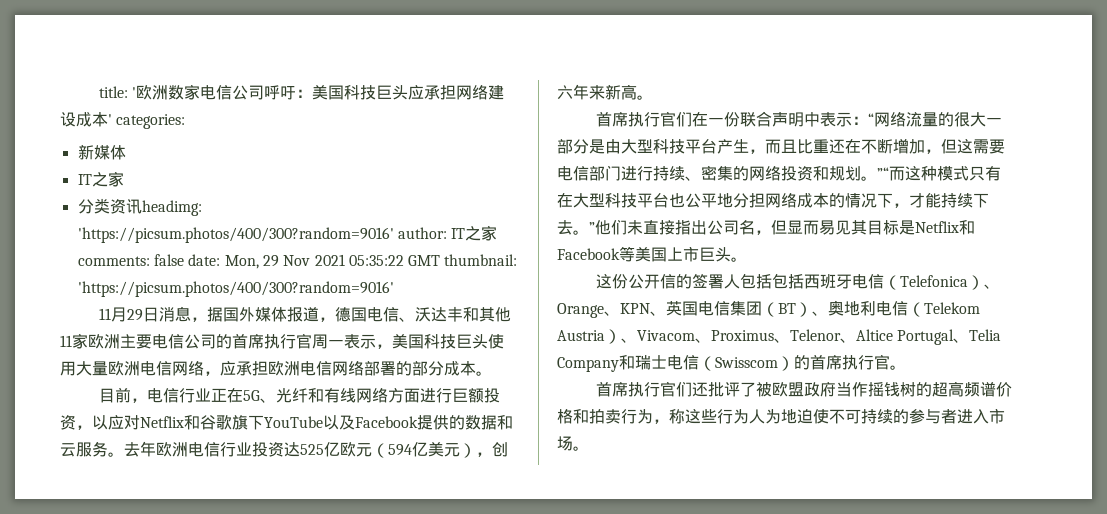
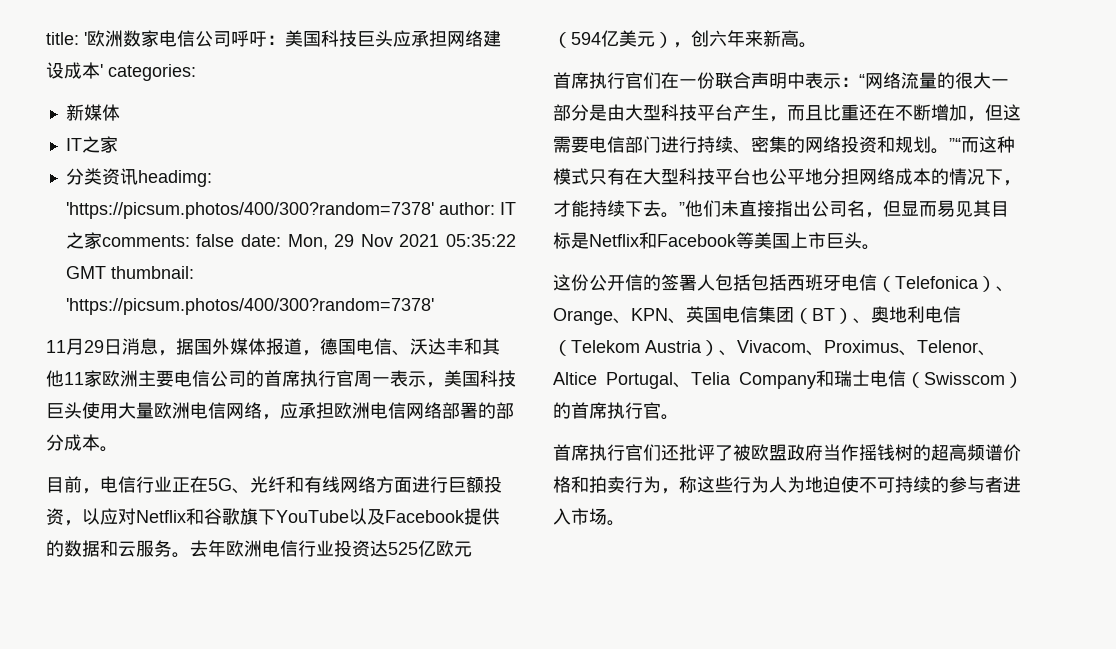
- 分类资讯headimg: 'https://picsum.photos/400/300?random=9016' author: IT之家comments: false date: Mon, 29 Nov 2021 05:35:22 GMT thumbnail: 'https://picsum.photos/400/300?random=9016'
+ 分类资讯headimg: 'https://picsum.photos/400/300?random=7378' author: IT之家comments: false date: Mon, 29 Nov 2021 05:35:22 GMT thumbnail: 'https://picsum.photos/400/300?random=7378'

